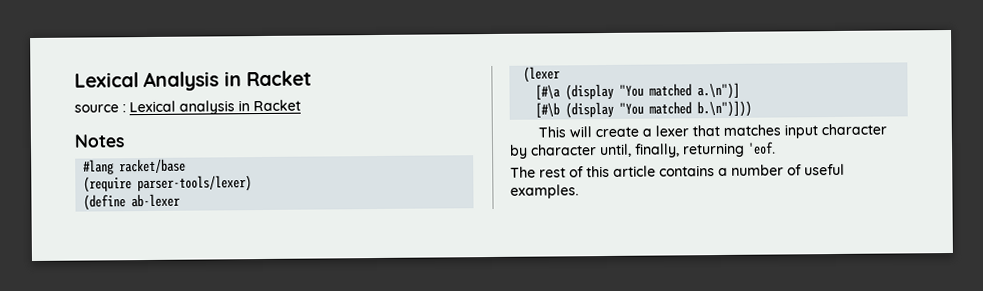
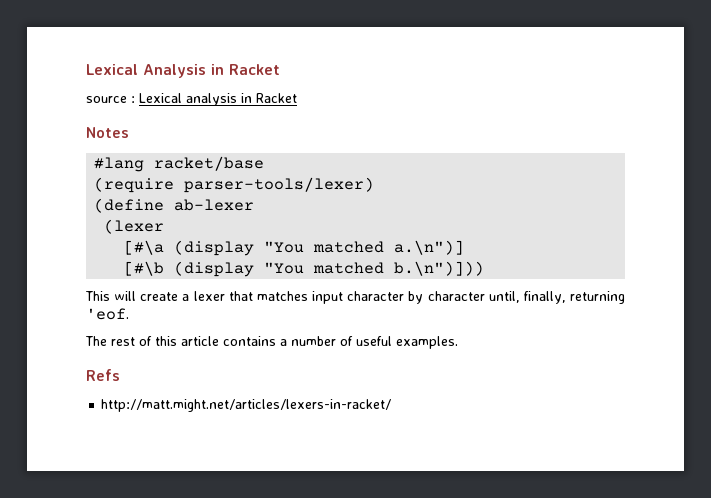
+ Refs
+ http://matt.might.net/articles/lexers-in-racket/

